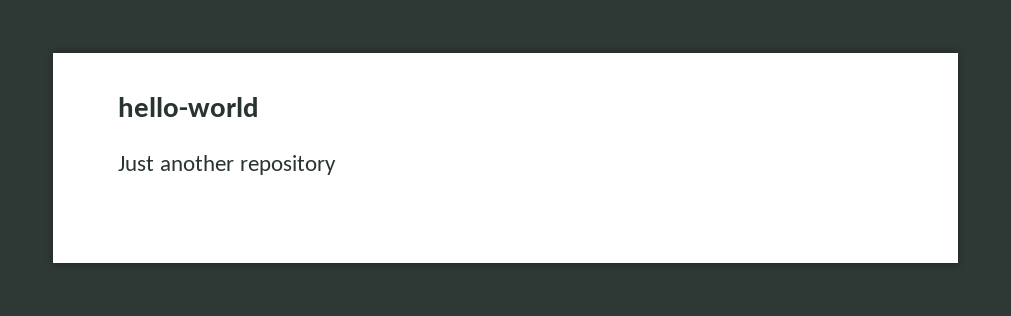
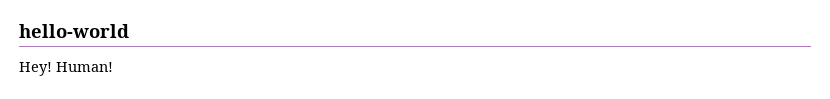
- Just another repository
+ Hey! Human!

